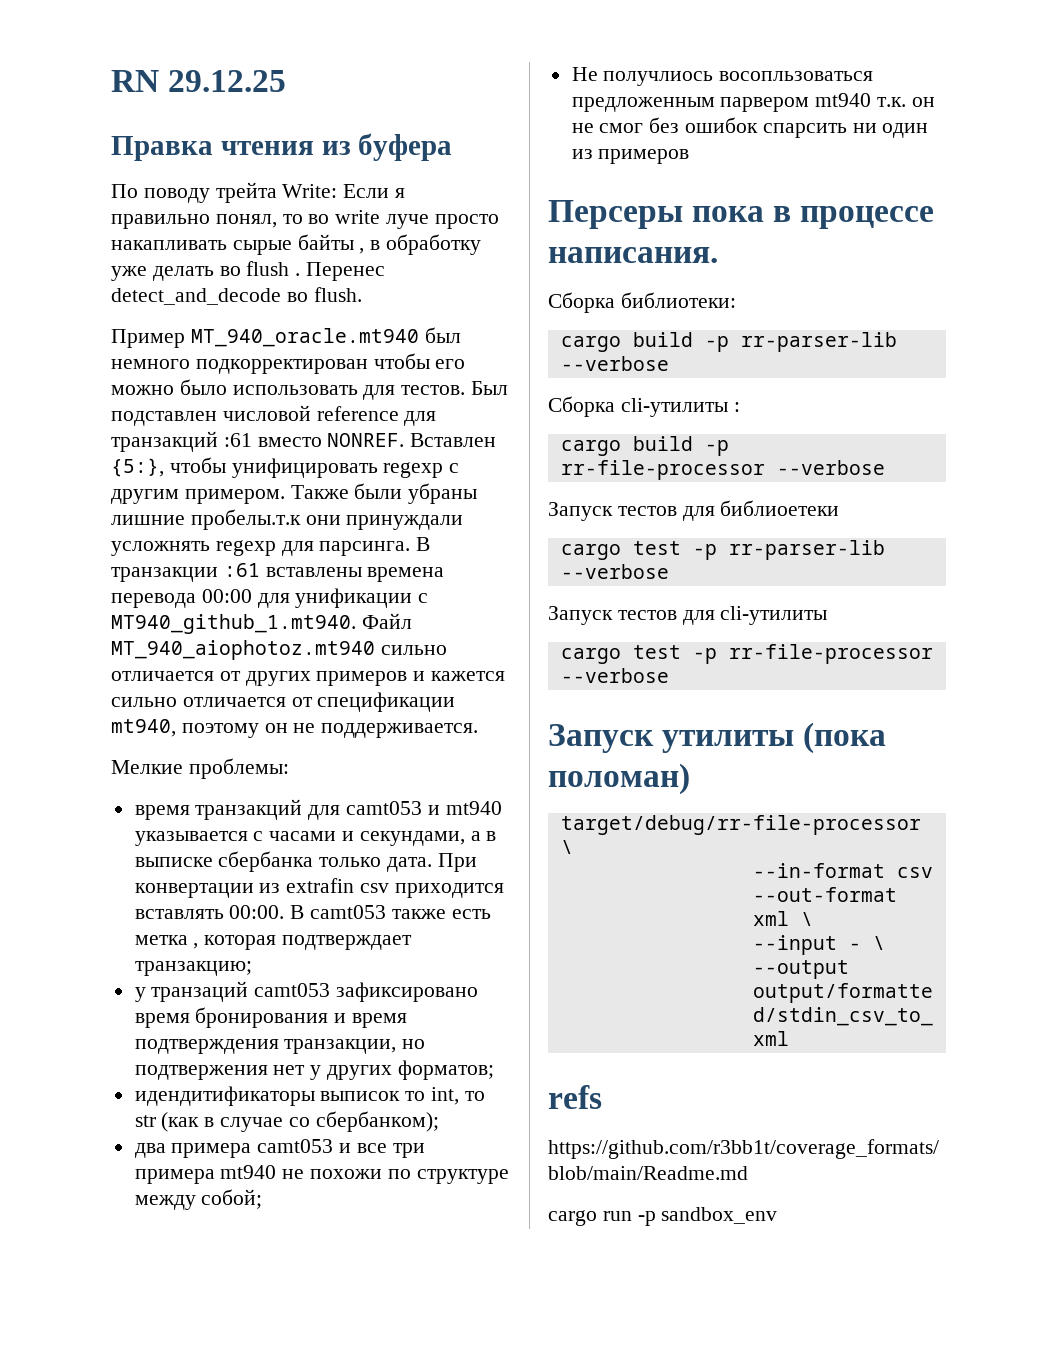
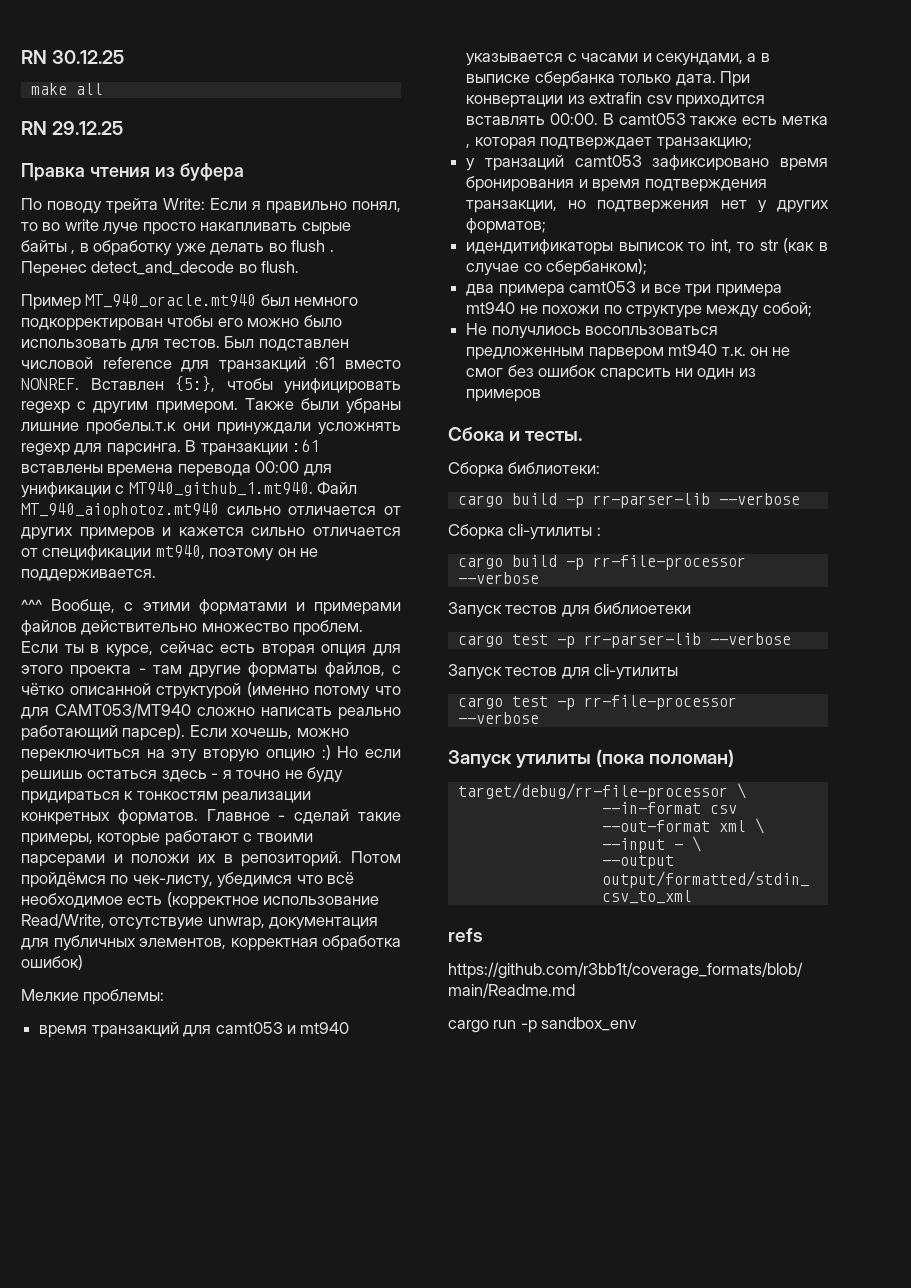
+ RN 30.12.25
+ make all
+ ^^^ Вообще, с этими форматами и примерами файлов действительно множество проблем. Если ты в курсе, сейчас есть вторая опция для этого проекта - там другие форматы файлов, с чётко описанной структурой (именно потому что для CAMT053/MT940 сложно написать реально работающий парсер). Если хочешь, можно переключиться на эту вторую опцию :) Но если решишь остаться здесь - я точно не буду придираться к тонкостям реализации конкретных форматов. Главное - сделай такие примеры, которые работают с твоими парсерами и положи их в репозиторий. Потом пройдёмся по чек-листу, убедимся что всё необходимое есть (корректное использование Read/Write, отсутствуие unwrap, документация для публичных элементов, корректная обработка ошибок)
- Персеры пока в процессе написания.
+ Сбока и тесты.

